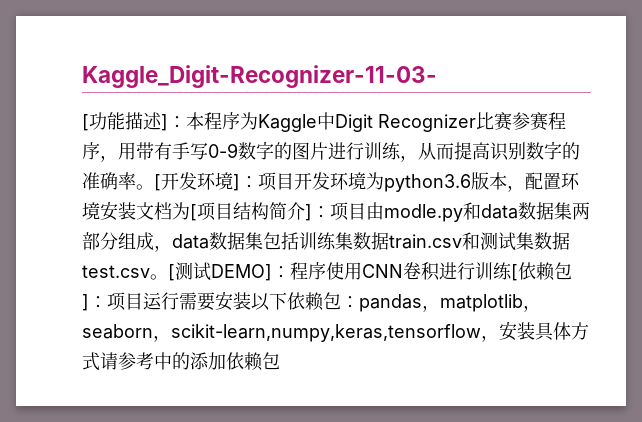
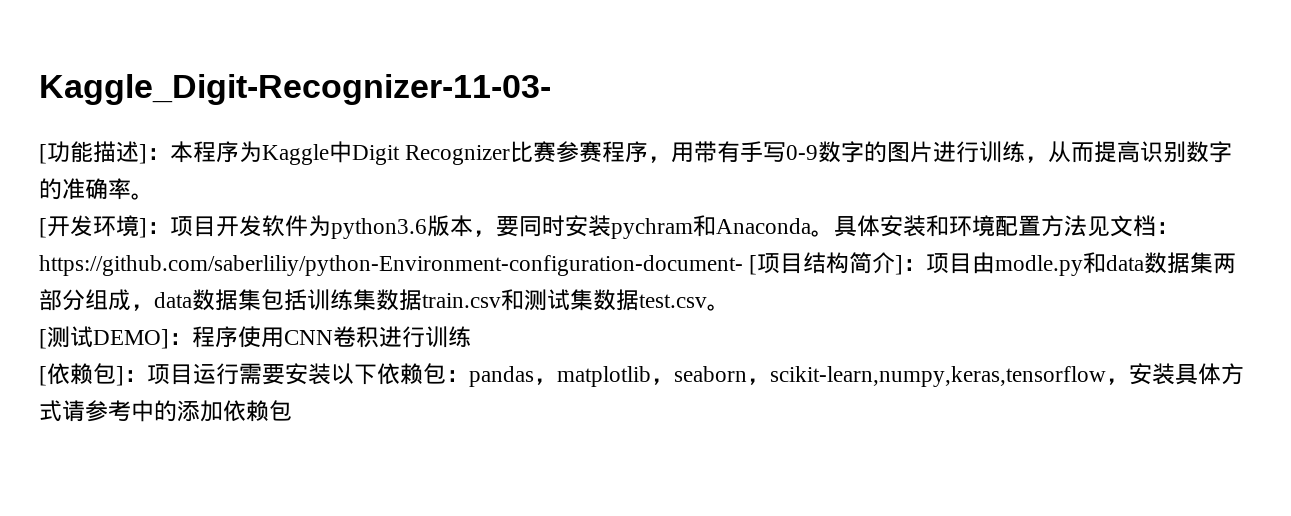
- 本程序为Kaggle中Digit Recognizer比赛参赛程序，用带有手写0-9数字的图片进行训练，从而提高识别数字的准确率。[开发环境]：
+ 本程序为Kaggle中Digit Recognizer比赛参赛程序，用带有手写0-9数字的图片进行训练，从而提高识别数字的准确率。
+ [开发环境]：
- 项目开发环境为python3.6版本，配置环境安装文档为[项目结构简介]：
+ 项目开发软件为python3.6版本，要同时安装pychram和Anaconda。具体安装和环境配置方法见文档：https://github.com/saberliliy/python-Environment-configuration-document- [项目结构简介]：
- 项目由modle.py和data数据集两部分组成，data数据集包括训练集数据train.csv和测试集数据test.csv。[测试DEMO]：
+ 项目由modle.py和data数据集两部分组成，data数据集包括训练集数据train.csv和测试集数据test.csv。
+ [测试DEMO]：
- 程序使用CNN卷积进行训练[依赖包]：
+ 程序使用CNN卷积进行训练
+ [依赖包]：

